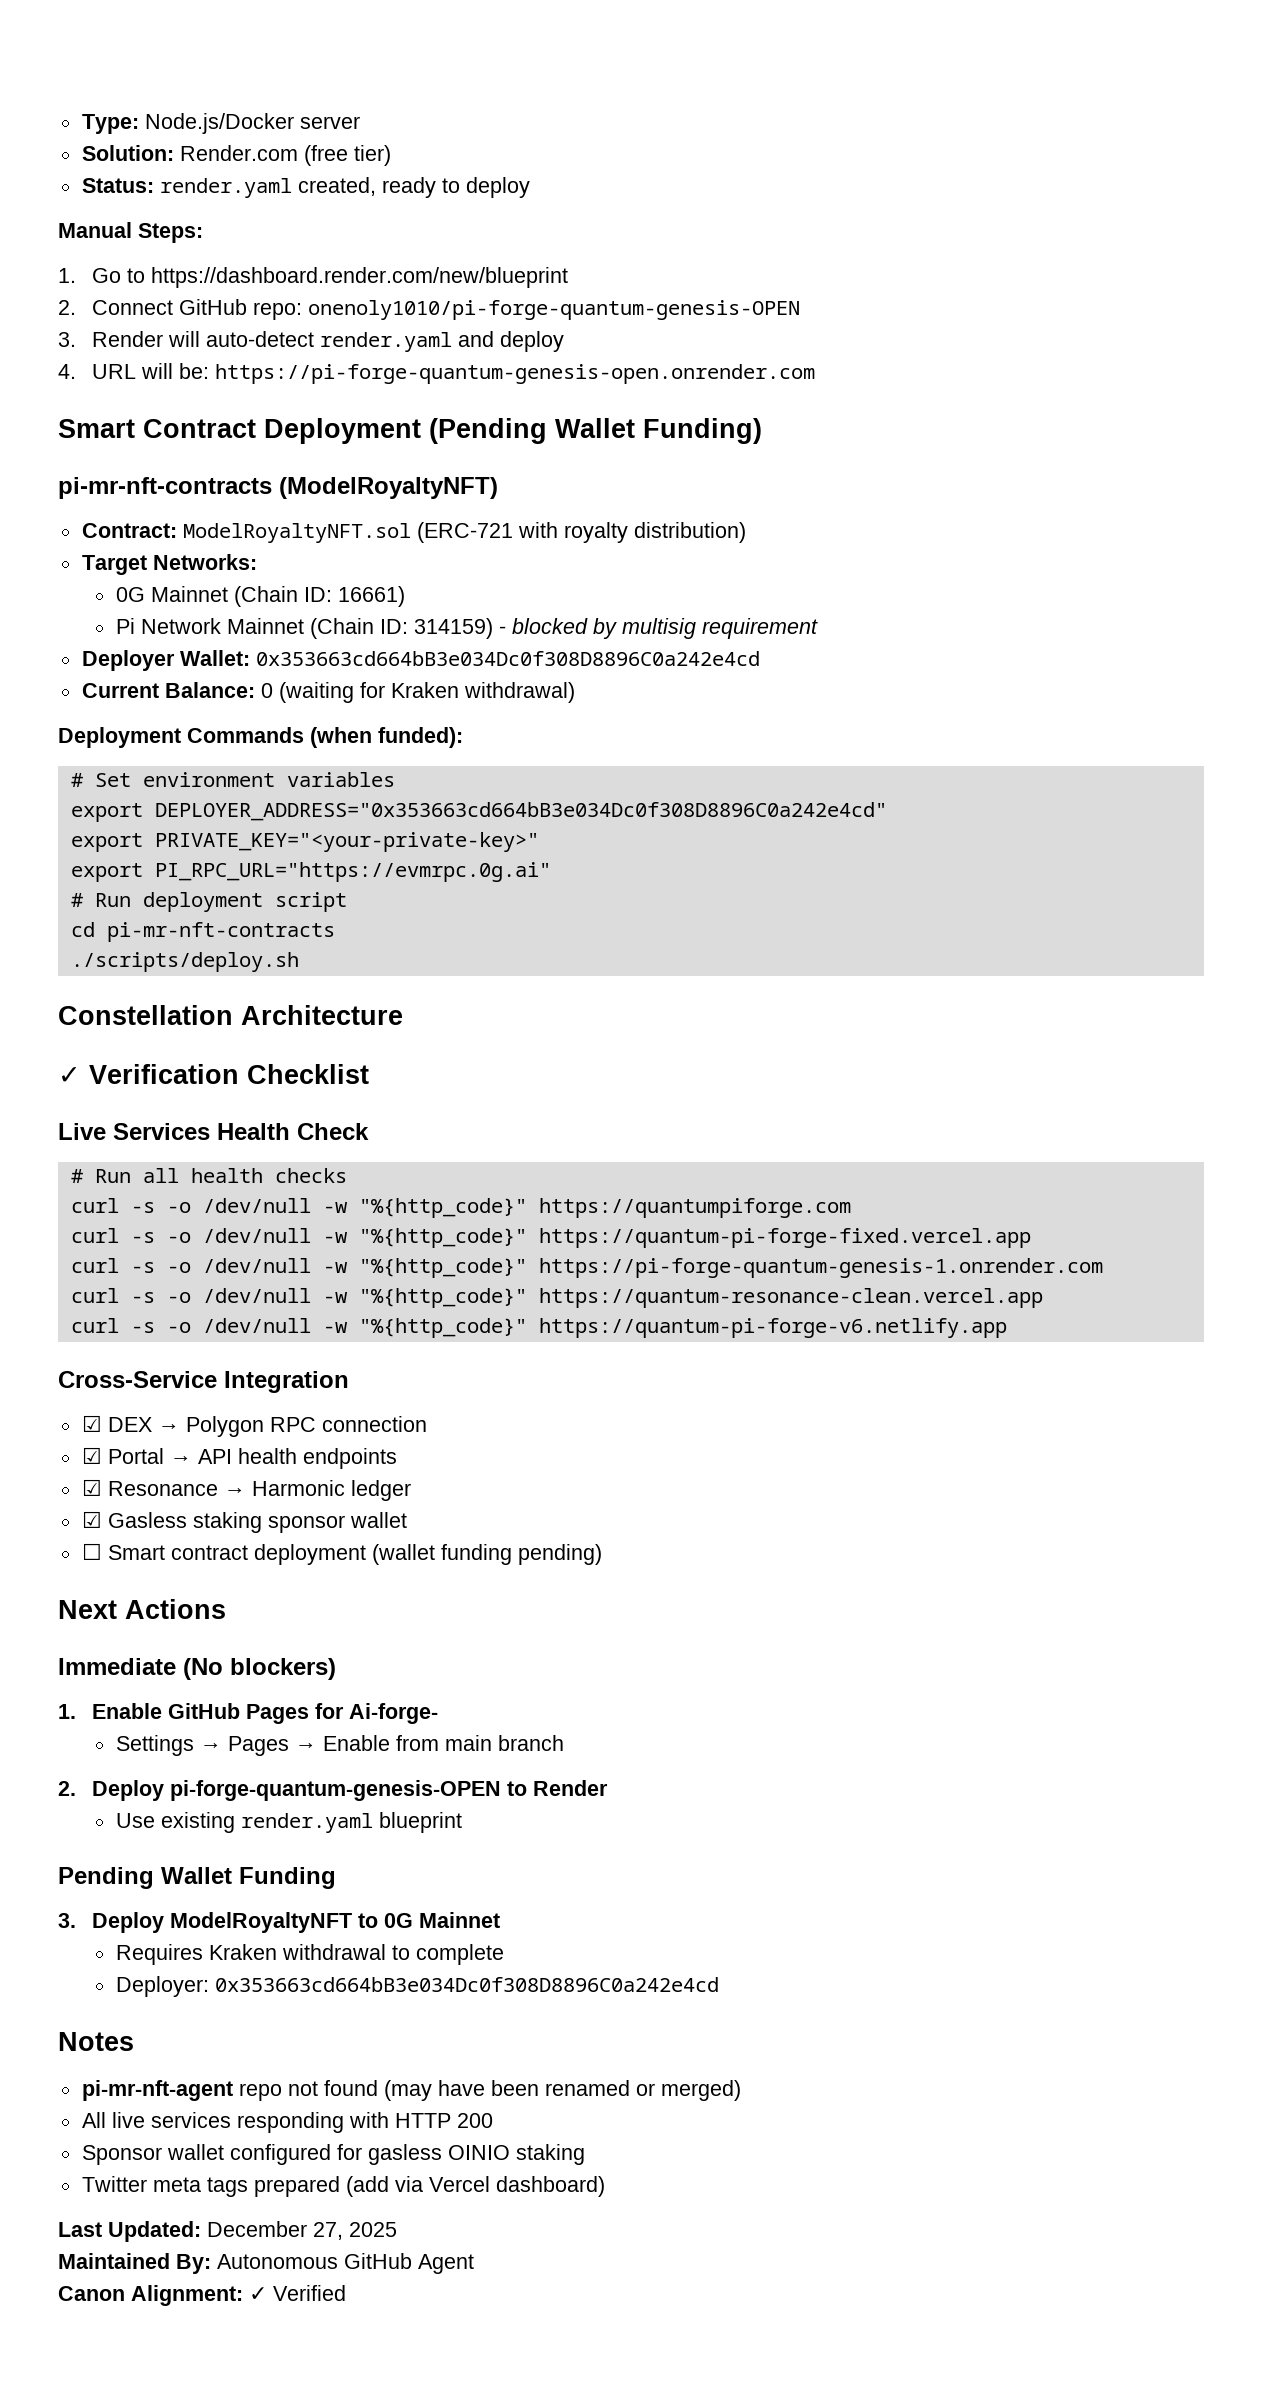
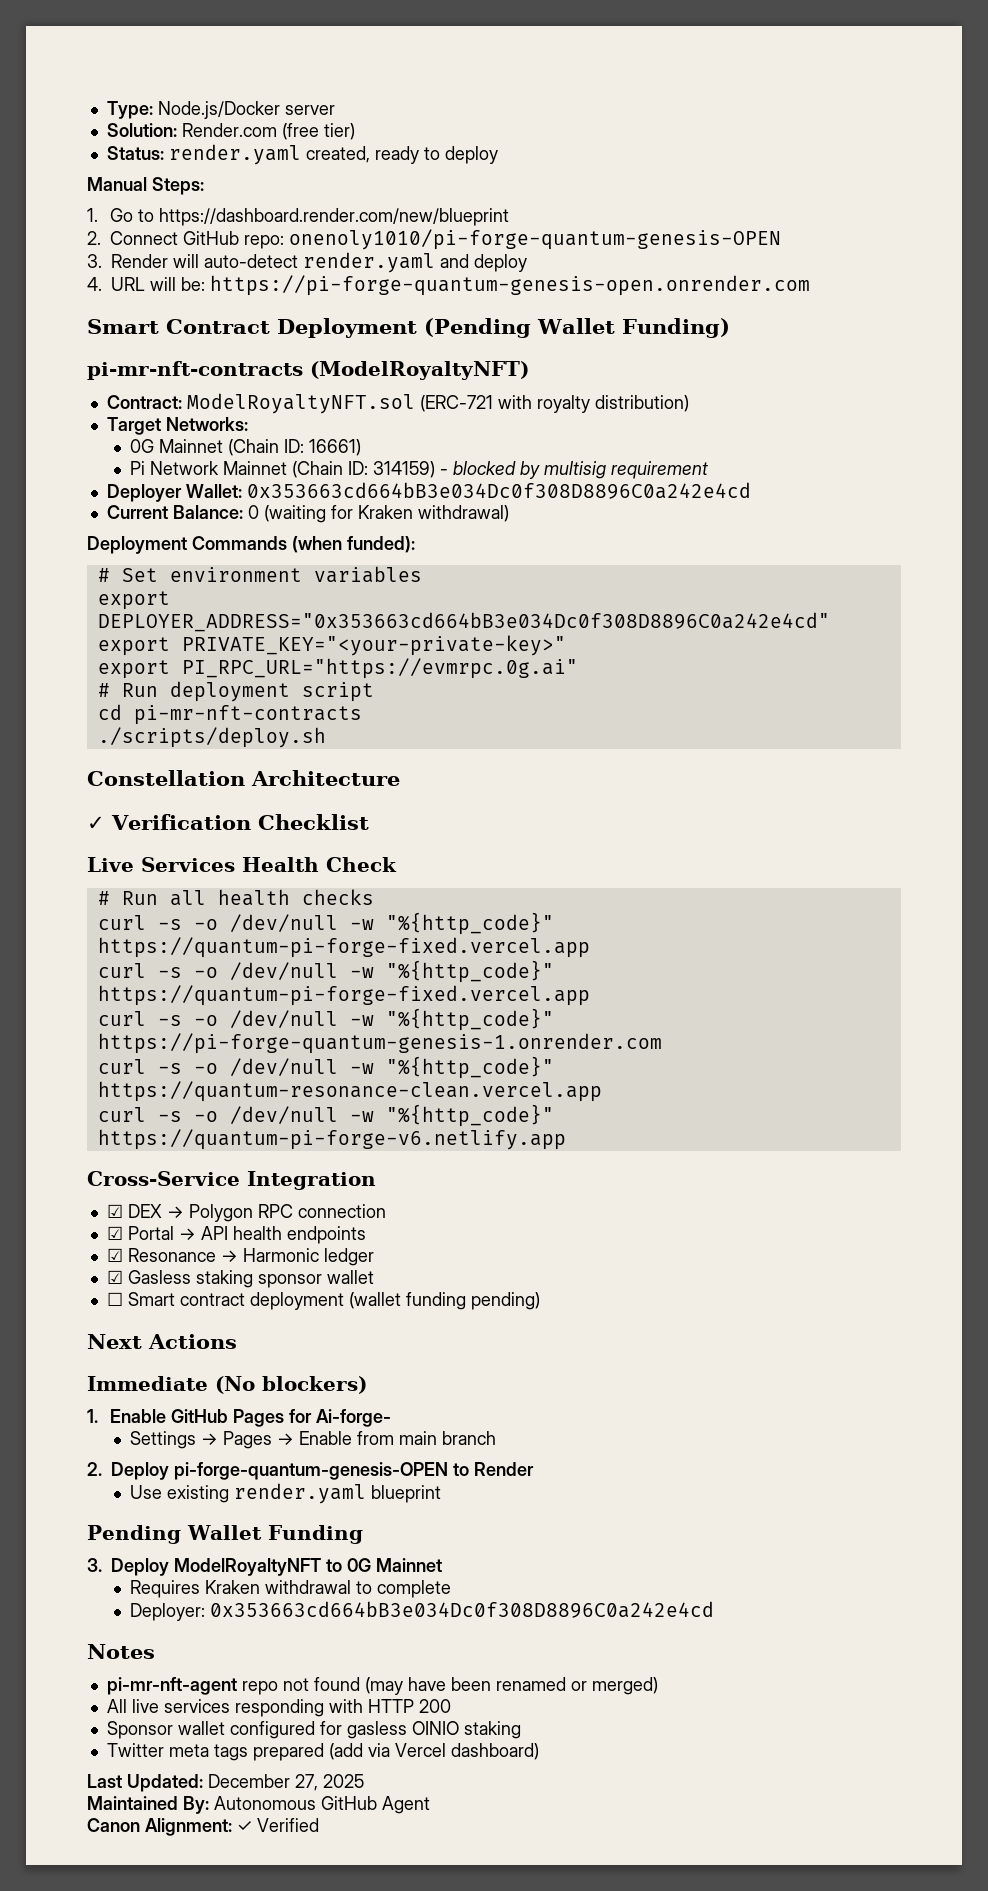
  # Run all health checks
- curl -s -o /dev/null -w "%{http_code}" https://quantumpiforge.com
+ curl -s -o /dev/null -w "%{http_code}" https://quantum-pi-forge-fixed.vercel.app

